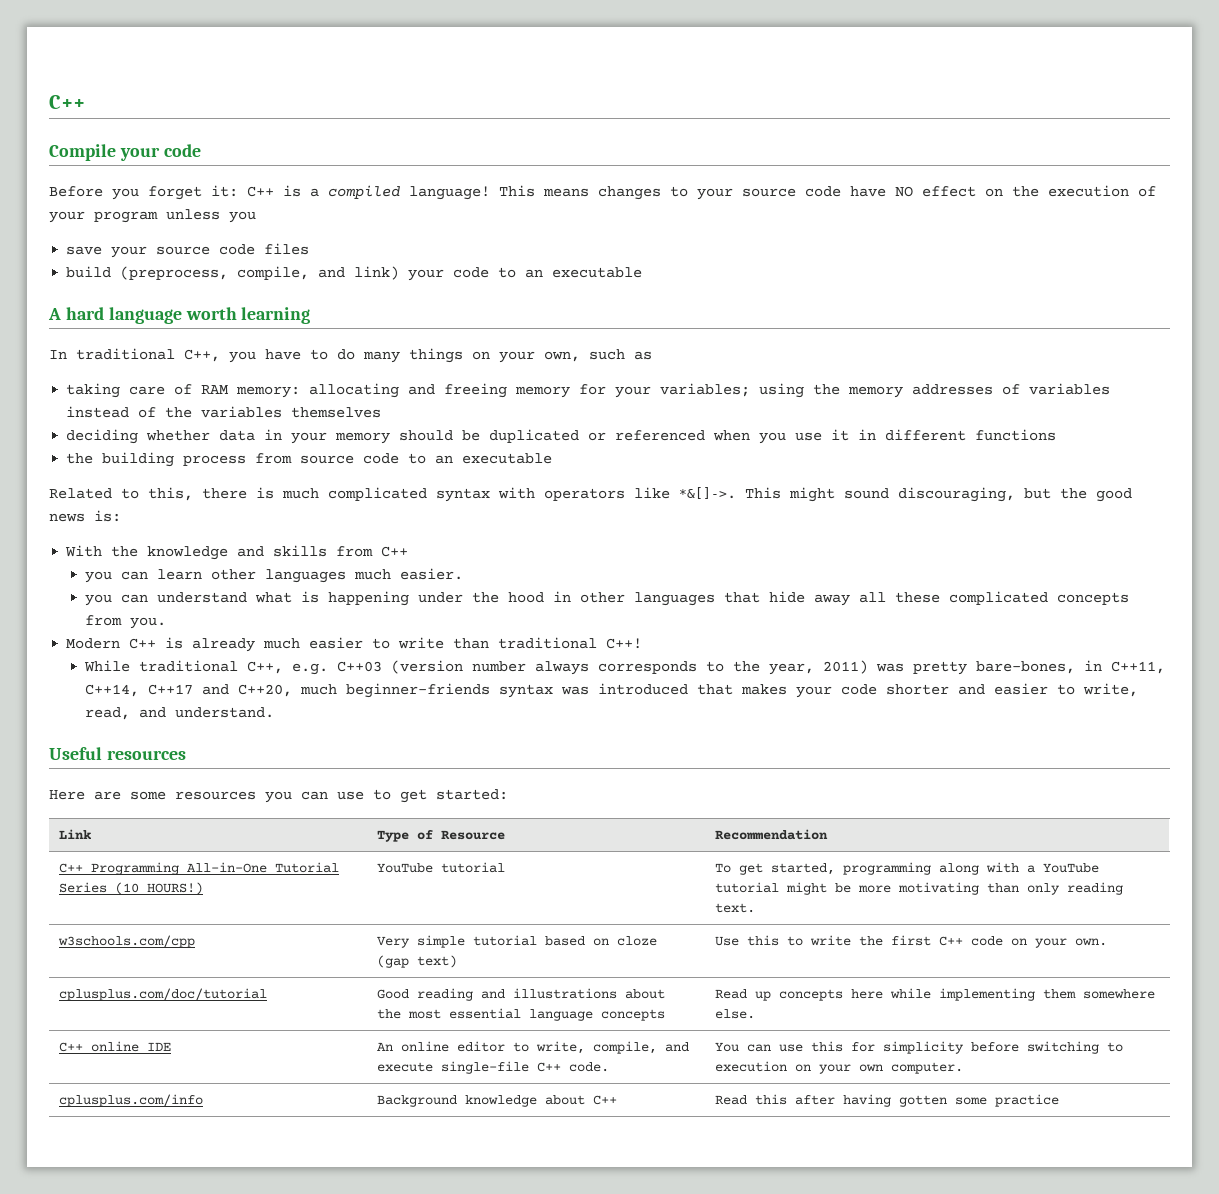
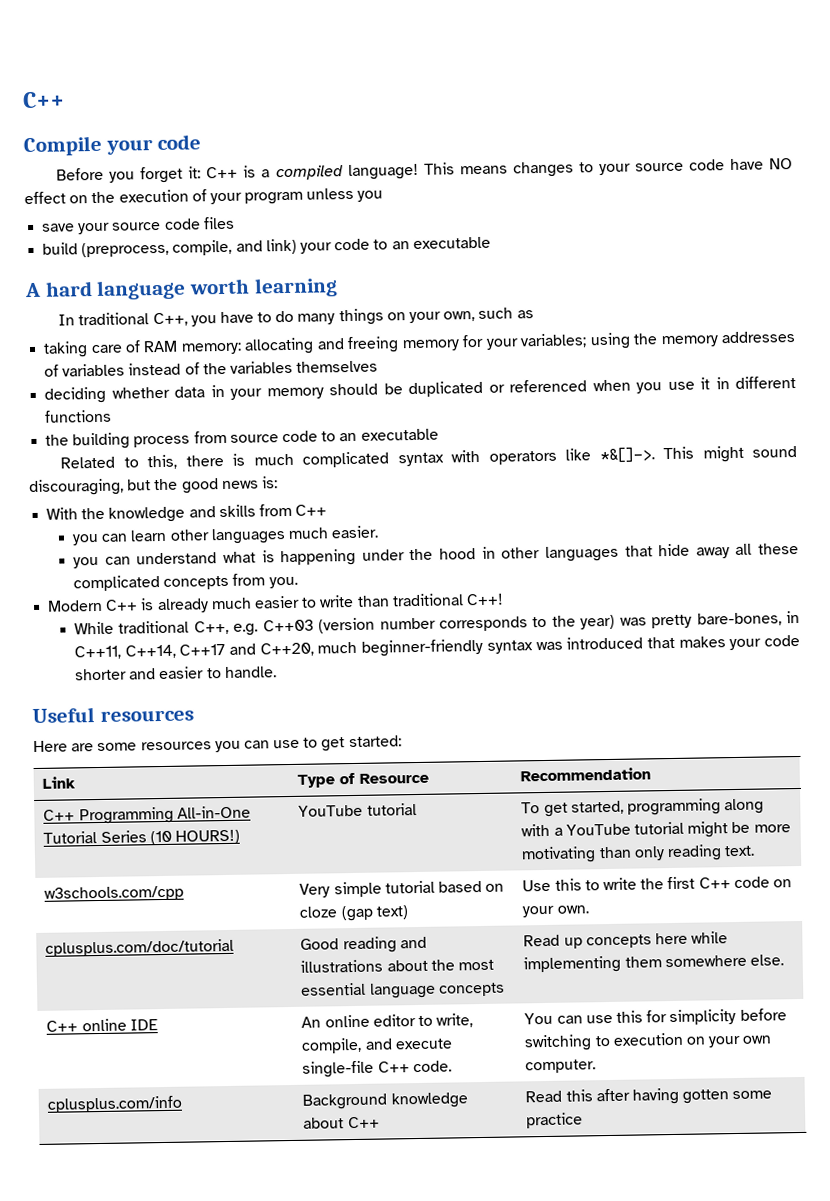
- While traditional C++, e.g. C++03 (version number always corresponds to the year, 2011) was pretty bare-bones, in C++11, C++14, C++17 and C++20, much beginner-friends syntax was introduced that makes your code shorter and easier to write, read, and understand.
+ While traditional C++, e.g. C++03 (version number corresponds to the year) was pretty bare-bones, in C++11, C++14, C++17 and C++20, much beginner-friendly syntax was introduced that makes your code shorter and easier to handle.

